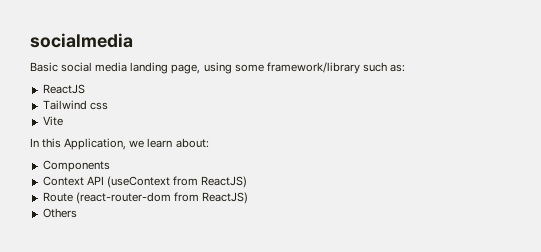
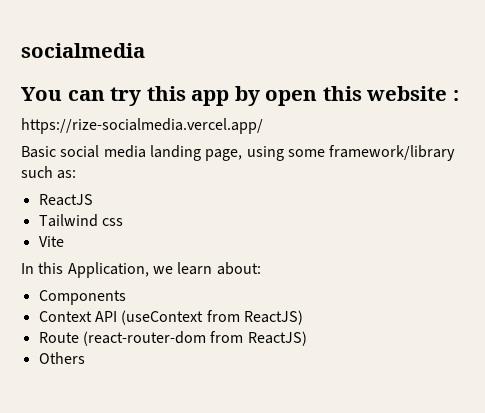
+ You can try this app by open this website :
+ https://rize-socialmedia.vercel.app/

